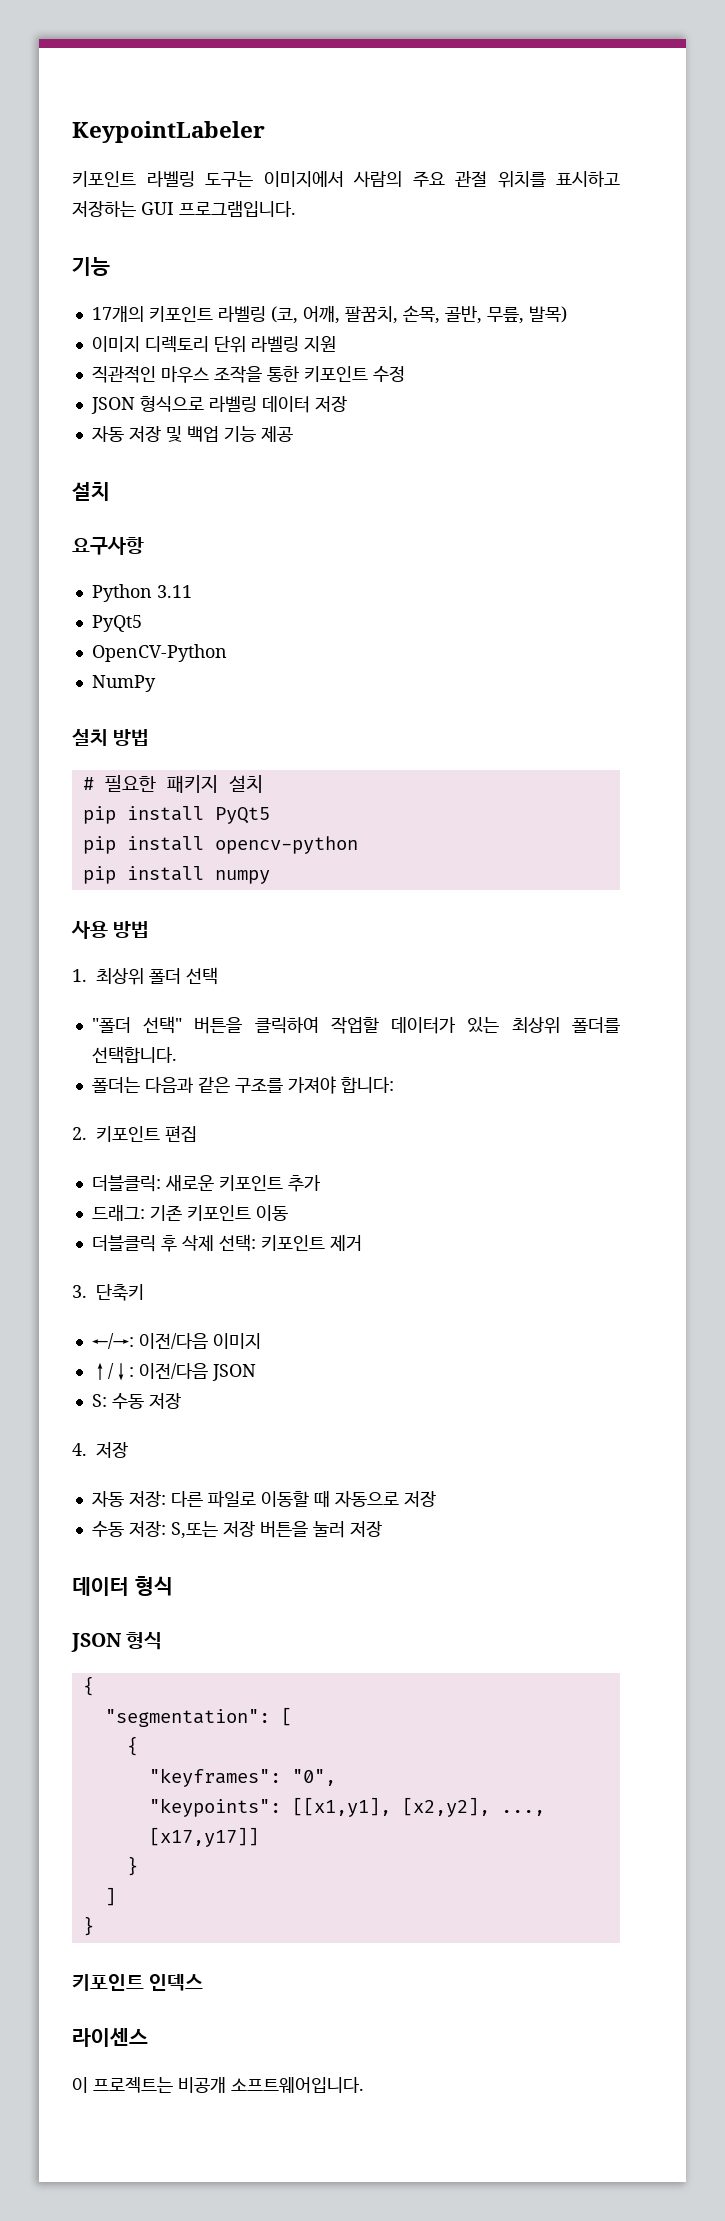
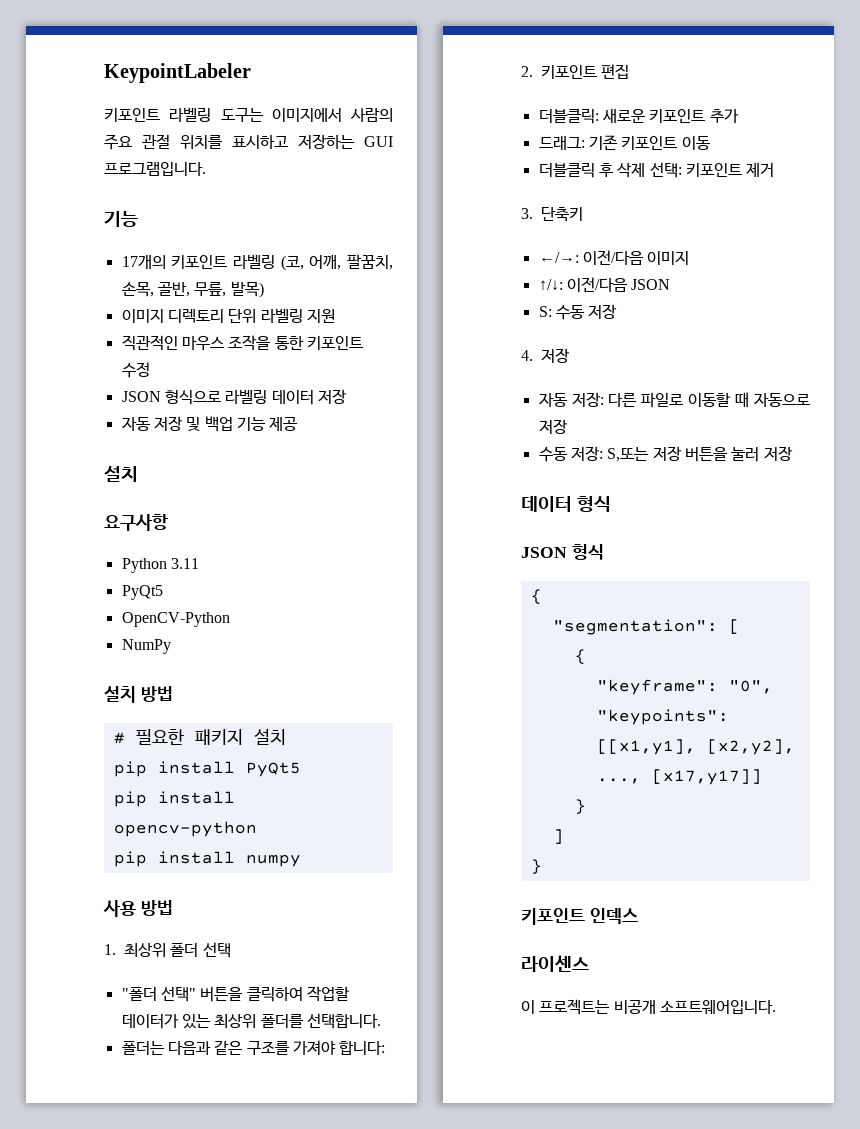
- "keyframes": "0",
+ "keyframe": "0",

